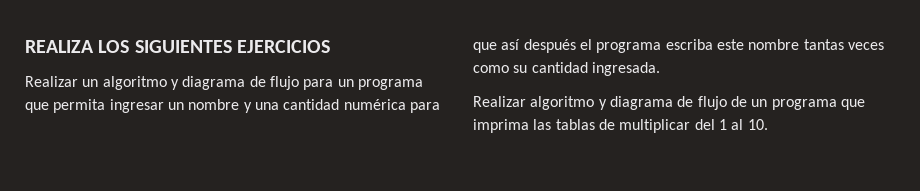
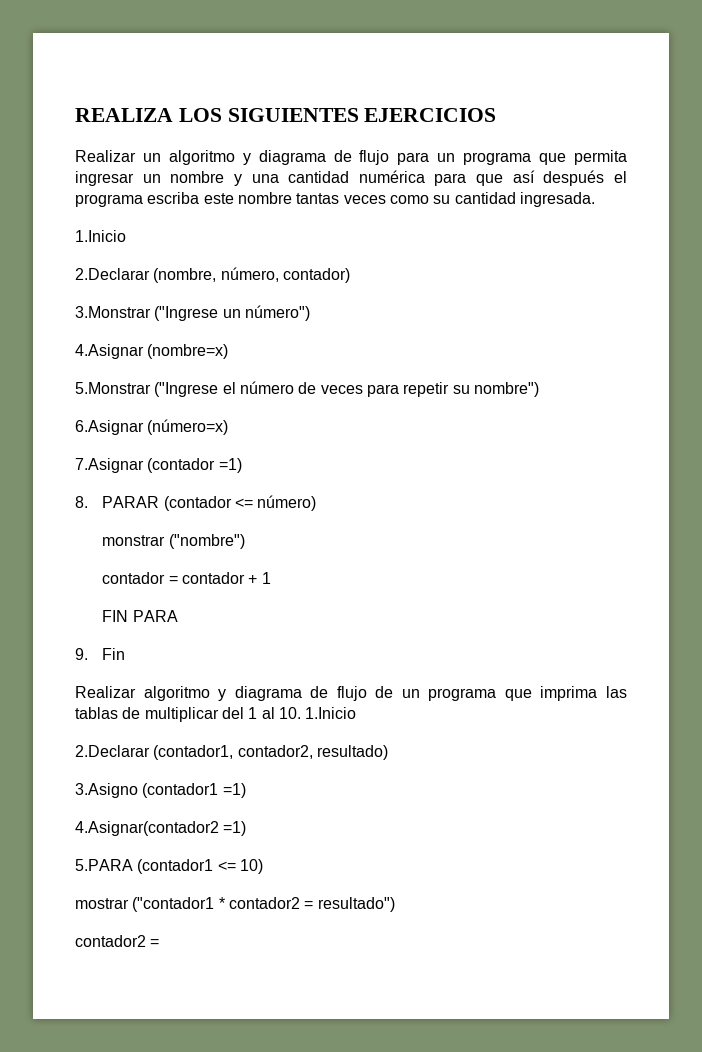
  Realizar un algoritmo y diagrama de flujo para un programa que permita ingresar un nombre y una cantidad numérica para que así después el programa escriba este nombre tantas veces como su cantidad ingresada.
+ 1.Inicio
+ 2.Declarar (nombre, número, contador)
+ 3.Monstrar ("Ingrese un número")
+ 4.Asignar (nombre=x)
+ 5.Monstrar ("Ingrese el número de veces para repetir su nombre")
+ 6.Asignar (número=x)
+ 7.Asignar (contador =1)
+ 8. PARAR (contador <= número)
+ monstrar ("nombre")
+ contador = contador + 1
+ FIN PARA
+ 9. Fin
- Realizar algoritmo y diagrama de flujo de un programa que imprima las tablas de multiplicar del 1 al 10.
+ Realizar algoritmo y diagrama de flujo de un programa que imprima las tablas de multiplicar del 1 al 10. 1.Inicio
+ 2.Declarar (contador1, contador2, resultado)
+ 3.Asigno (contador1 =1)
+ 4.Asignar(contador2 =1)
+ 5.PARA (contador1 <= 10)
+ mostrar ("contador1 * contador2 = resultado")
+ contador2 =

